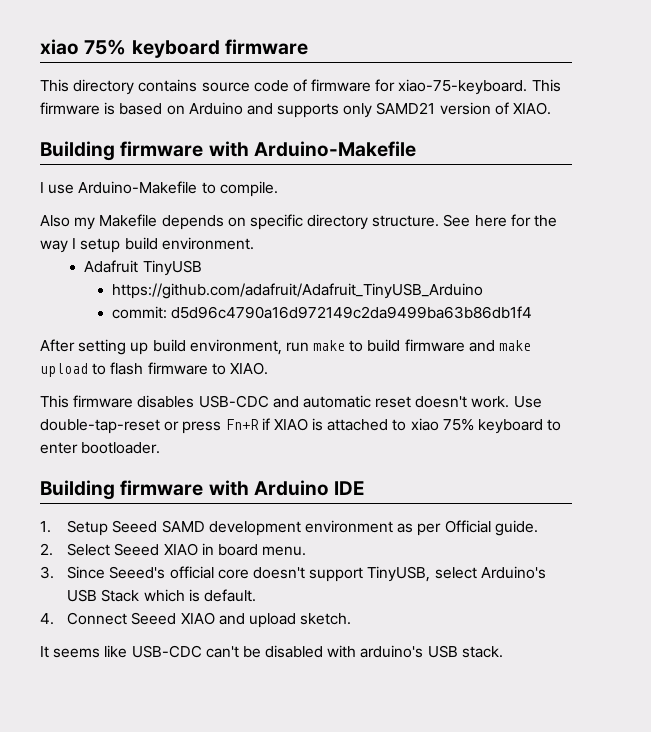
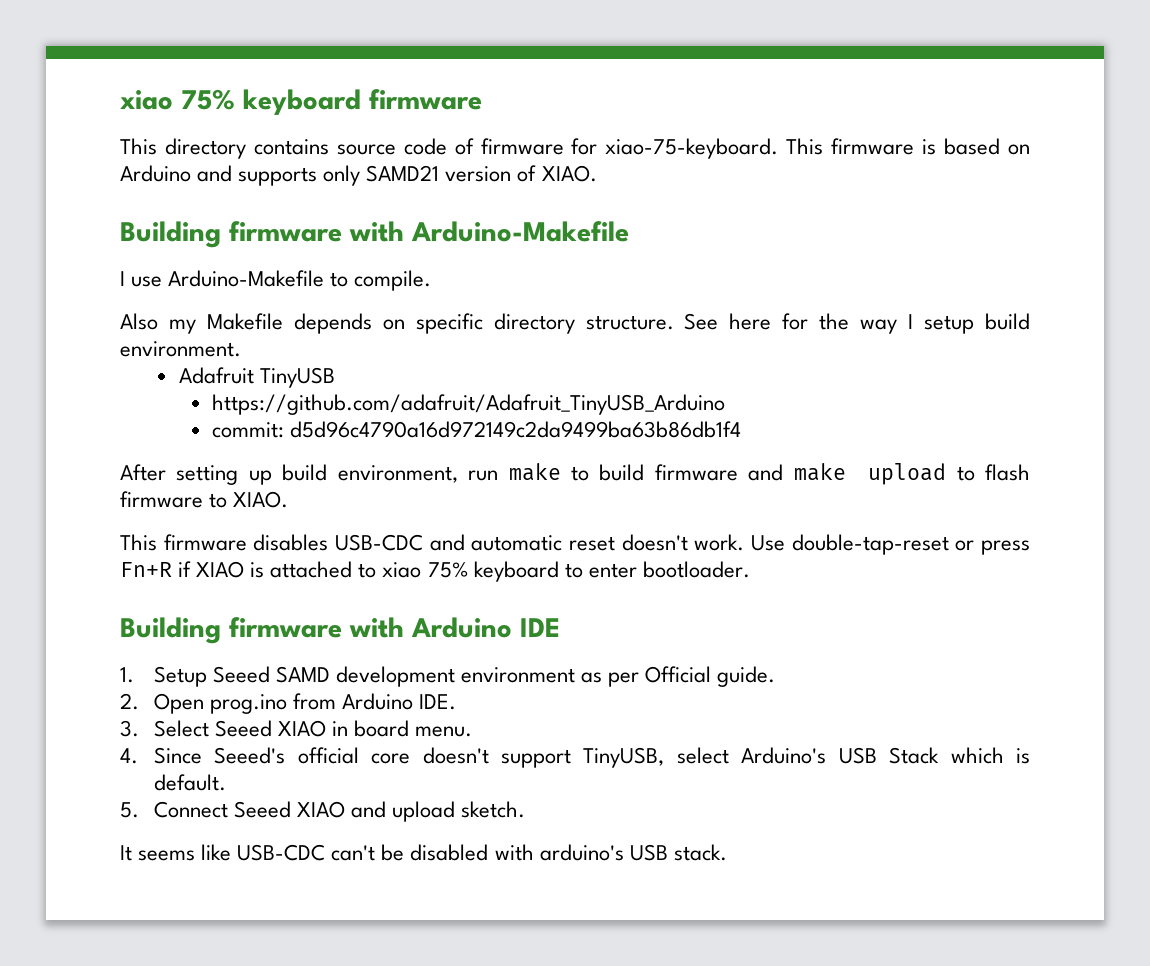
- 2. Select Seeed XIAO in board menu.
+ 2. Open prog.ino from Arduino IDE.
+ 3. Select Seeed XIAO in board menu.
- 3. Since Seeed's official core doesn't support TinyUSB, select Arduino's USB Stack which is default.
+ 4. Since Seeed's official core doesn't support TinyUSB, select Arduino's USB Stack which is default.
- 4. Connect Seeed XIAO and upload sketch.
+ 5. Connect Seeed XIAO and upload sketch.

